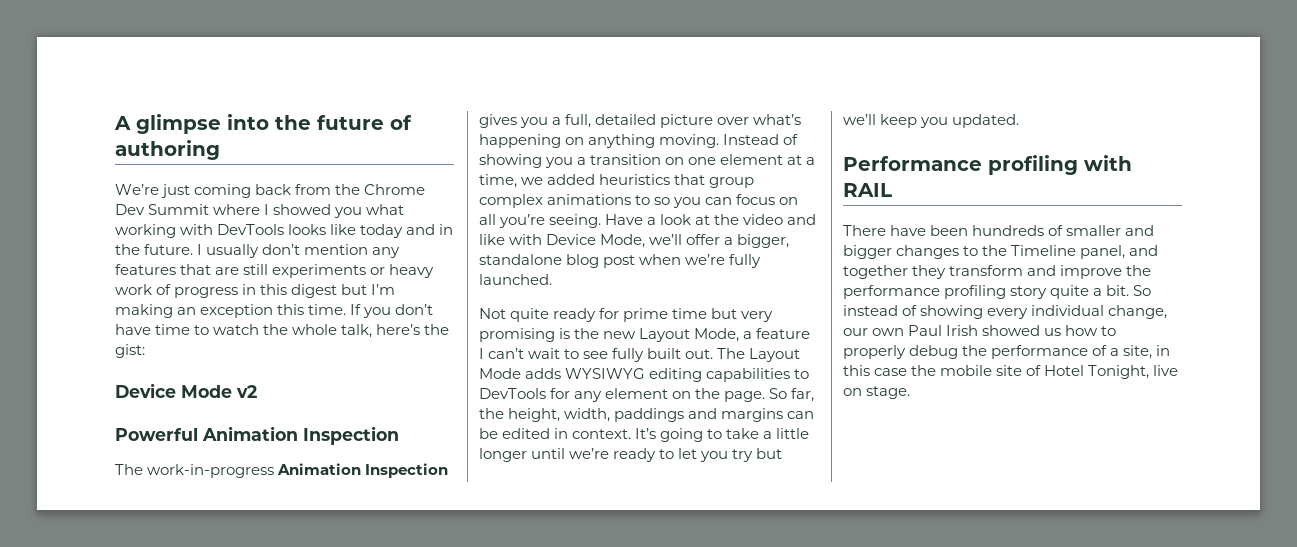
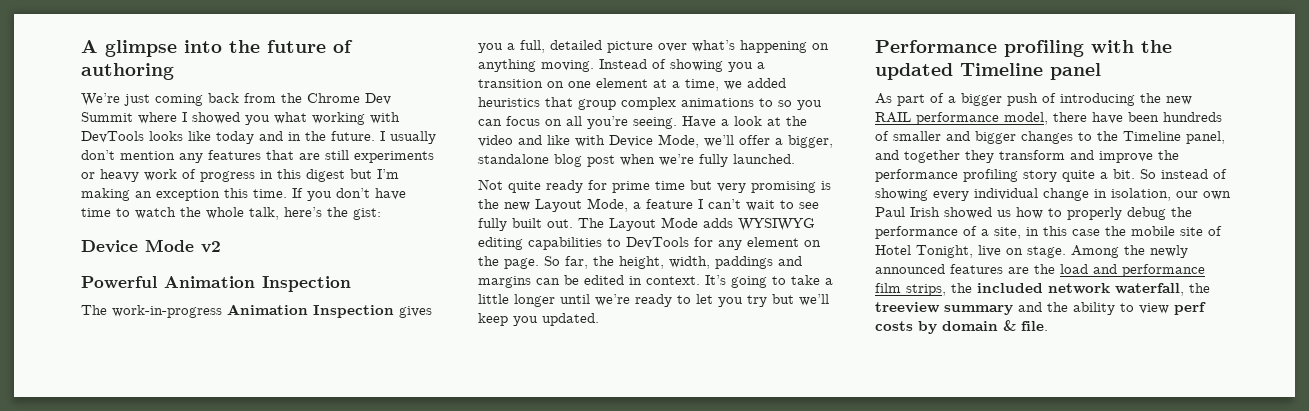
- Performance profiling with RAIL
- There have been hundreds of smaller and bigger changes to the Timeline panel, and together they transform and improve the performance profiling story quite a bit.
+ Performance profiling with the updated Timeline panel
+ As part of a bigger push of introducing the new RAIL performance model, there have been hundreds of smaller and bigger changes to the Timeline panel, and together they transform and improve the performance profiling story quite a bit.
- So instead of showing every individual change, our own Paul Irish showed us how to properly debug the performance of a site, in this case the mobile site of Hotel Tonight, live on stage.
+ So instead of showing every individual change in isolation, our own Paul Irish showed us how to properly debug the performance of a site, in this case the mobile site of Hotel Tonight, live on stage.
+ Among the newly announced features are the load and performance film strips, the included network waterfall, the treeview summary and the ability to view perf costs by domain & file.

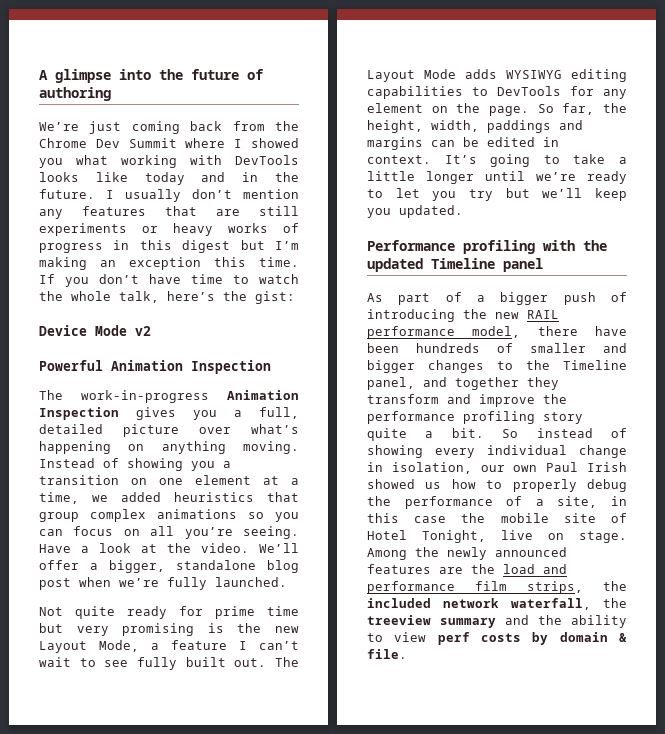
- I usually don’t mention any features that are still experiments or heavy work of progress in this digest but I’m making an exception this time.
+ I usually don’t mention any features that are still experiments or heavy works of progress in this digest but I’m making an exception this time.
- Instead of showing you a transition on one element at a time, we added heuristics that group complex animations to so you can focus on all you’re seeing.
+ Instead of showing you a transition on one element at a time, we added heuristics that group complex animations so you can focus on all you’re seeing.
- Have a look at the video and like with Device Mode, we’ll offer a bigger, standalone blog post when we’re fully launched.
+ Have a look at the video. We’ll offer a bigger, standalone blog post when we’re fully launched.

